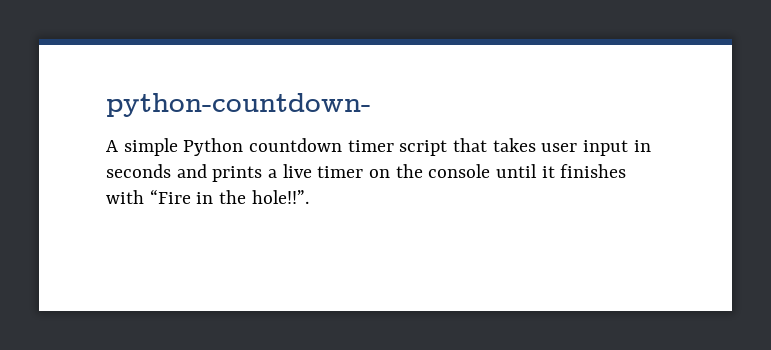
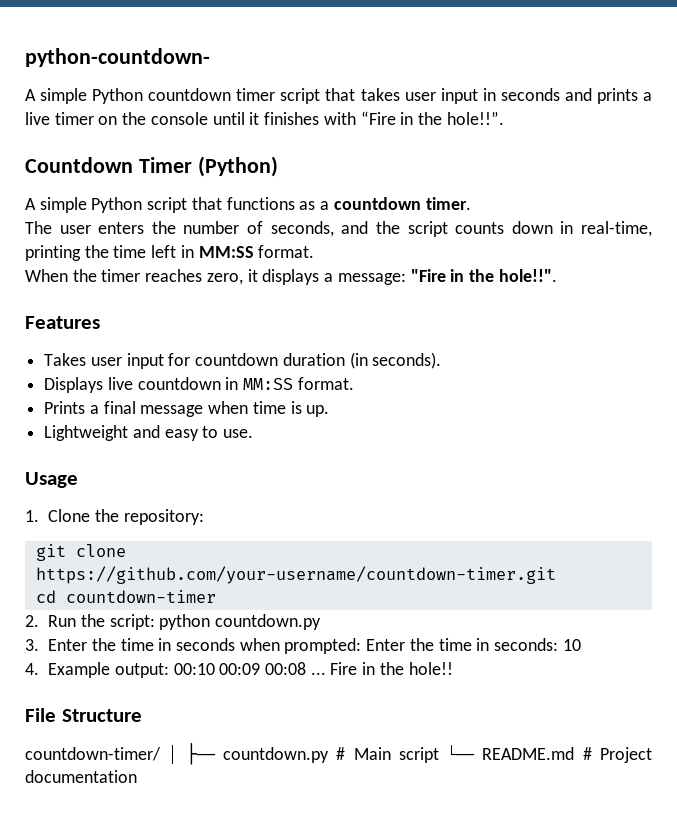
+ Countdown Timer (Python)
+ A simple Python script that functions as a countdown timer.
+ The user enters the number of seconds, and the script counts down in real-time, printing the time left in MM:SS format.
+ When the timer reaches zero, it displays a message: "Fire in the hole!!".
+ Features
+ Takes user input for countdown duration (in seconds).
+ Displays live countdown in MM:SS format.
+ Prints a final message when time is up.
+ Lightweight and easy to use.
+ Usage
+ 1. Clone the repository:
+ git clone https://github.com/your-username/countdown-timer.git
+ cd countdown-timer
+ 2. Run the script: python countdown.py
+ 3. Enter the time in seconds when prompted: Enter the time in seconds: 10
+ 4. Example output: 00:10 00:09 00:08 ... Fire in the hole!!
+ File Structure
+ countdown-timer/ │ ├── countdown.py # Main script └── README.md # Project documentation

